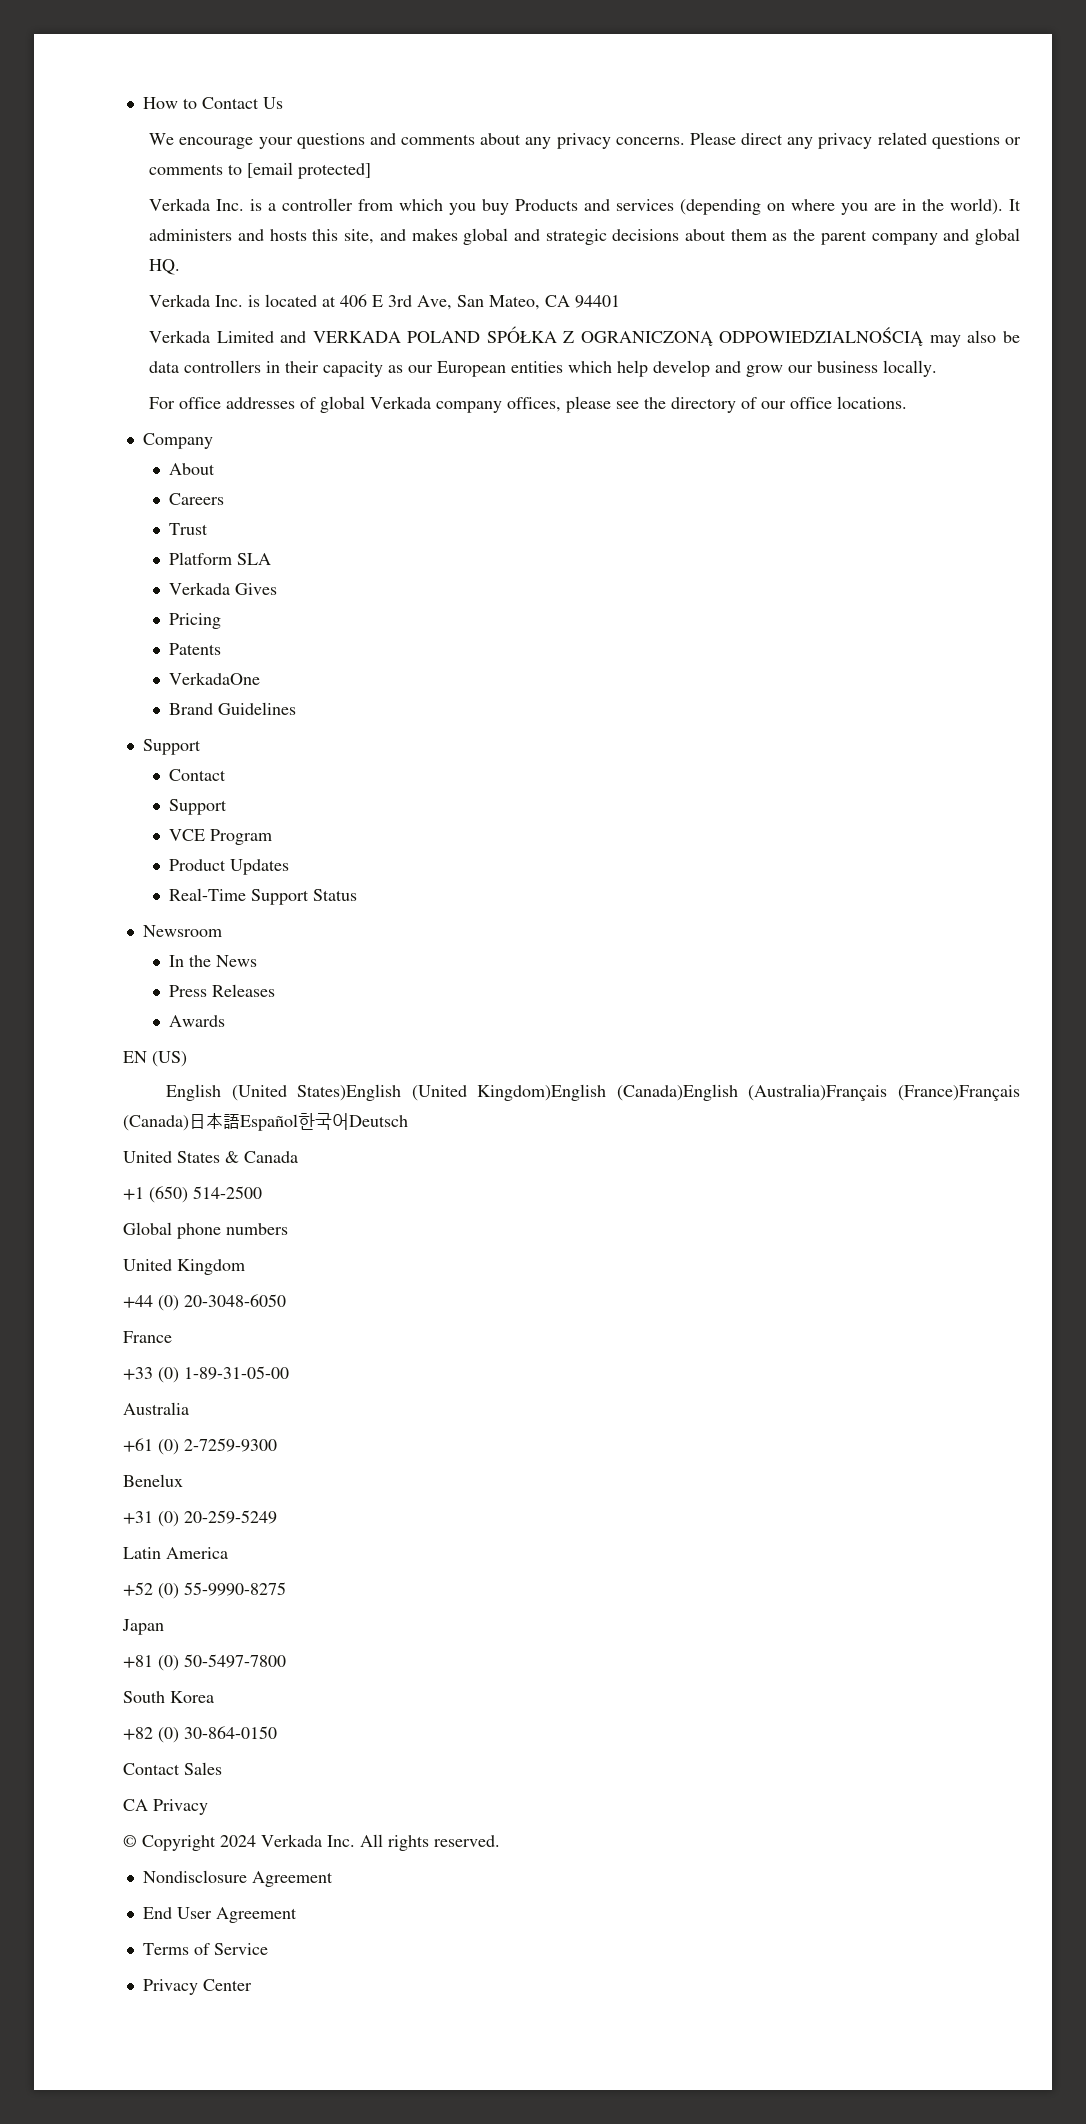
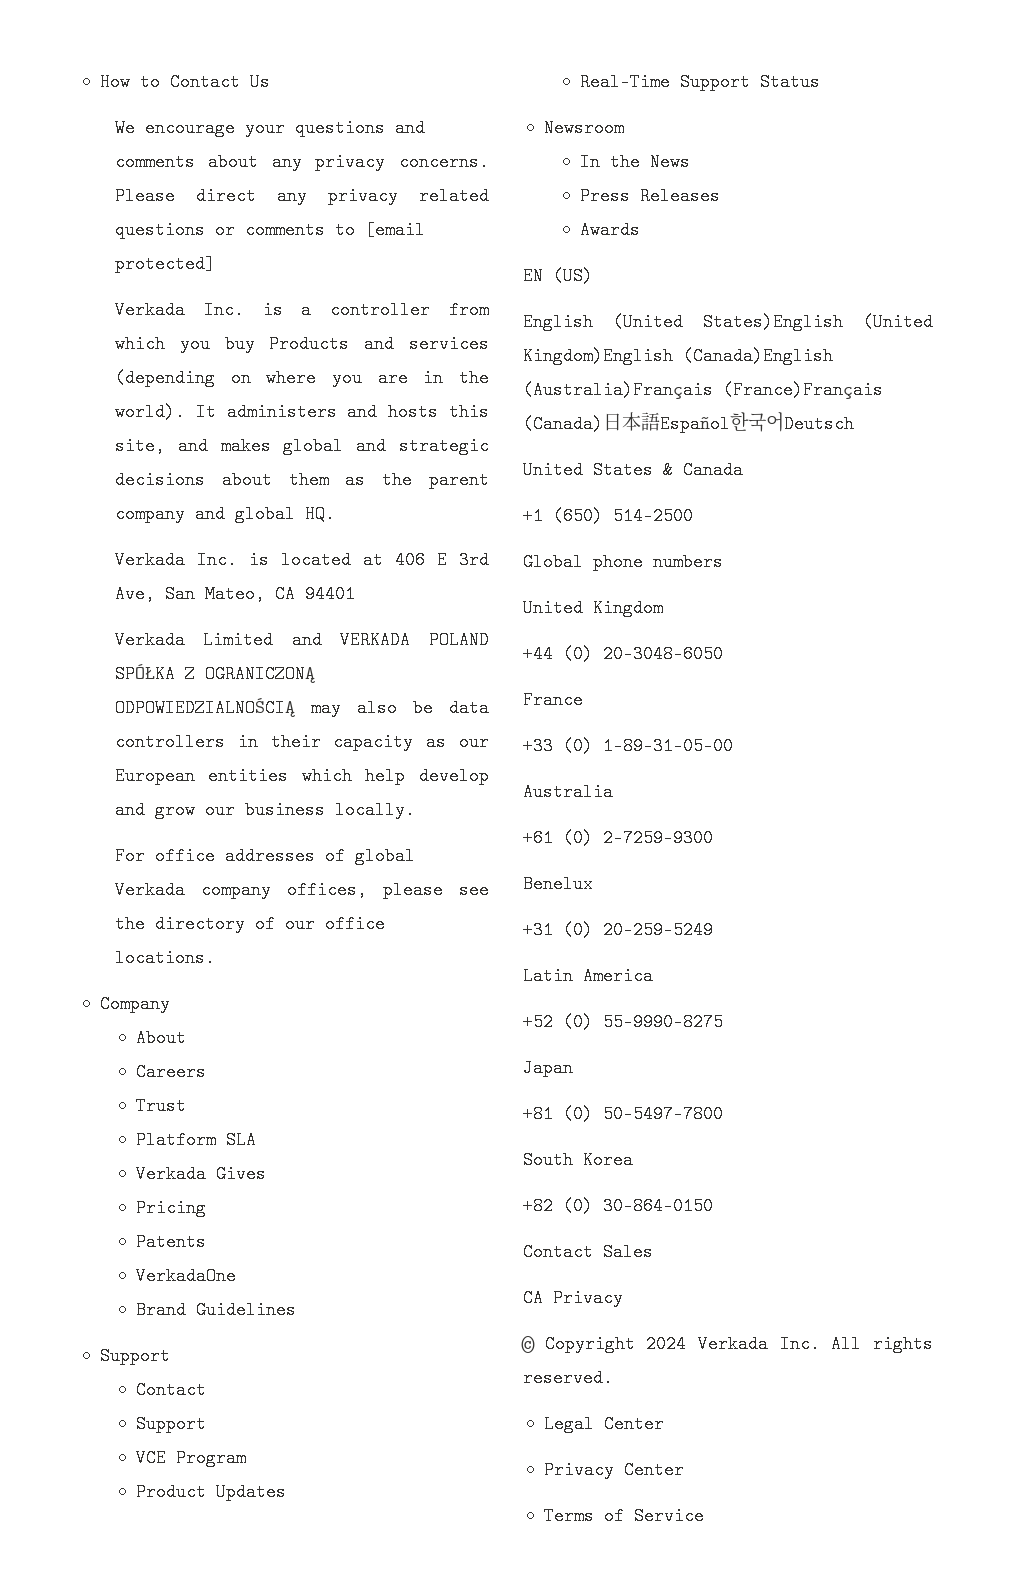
- Nondisclosure Agreement
- End User Agreement
+ Legal Center
+ Privacy Center
- Privacy Center

